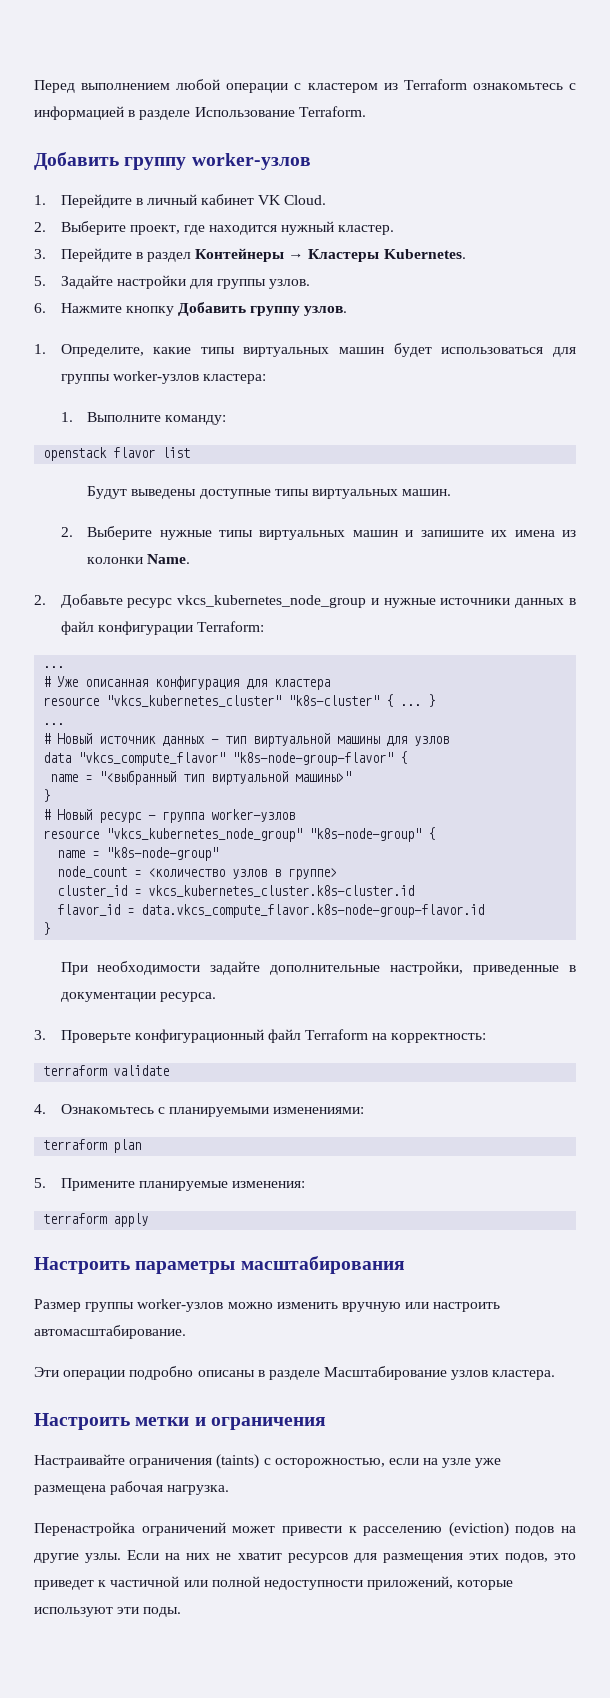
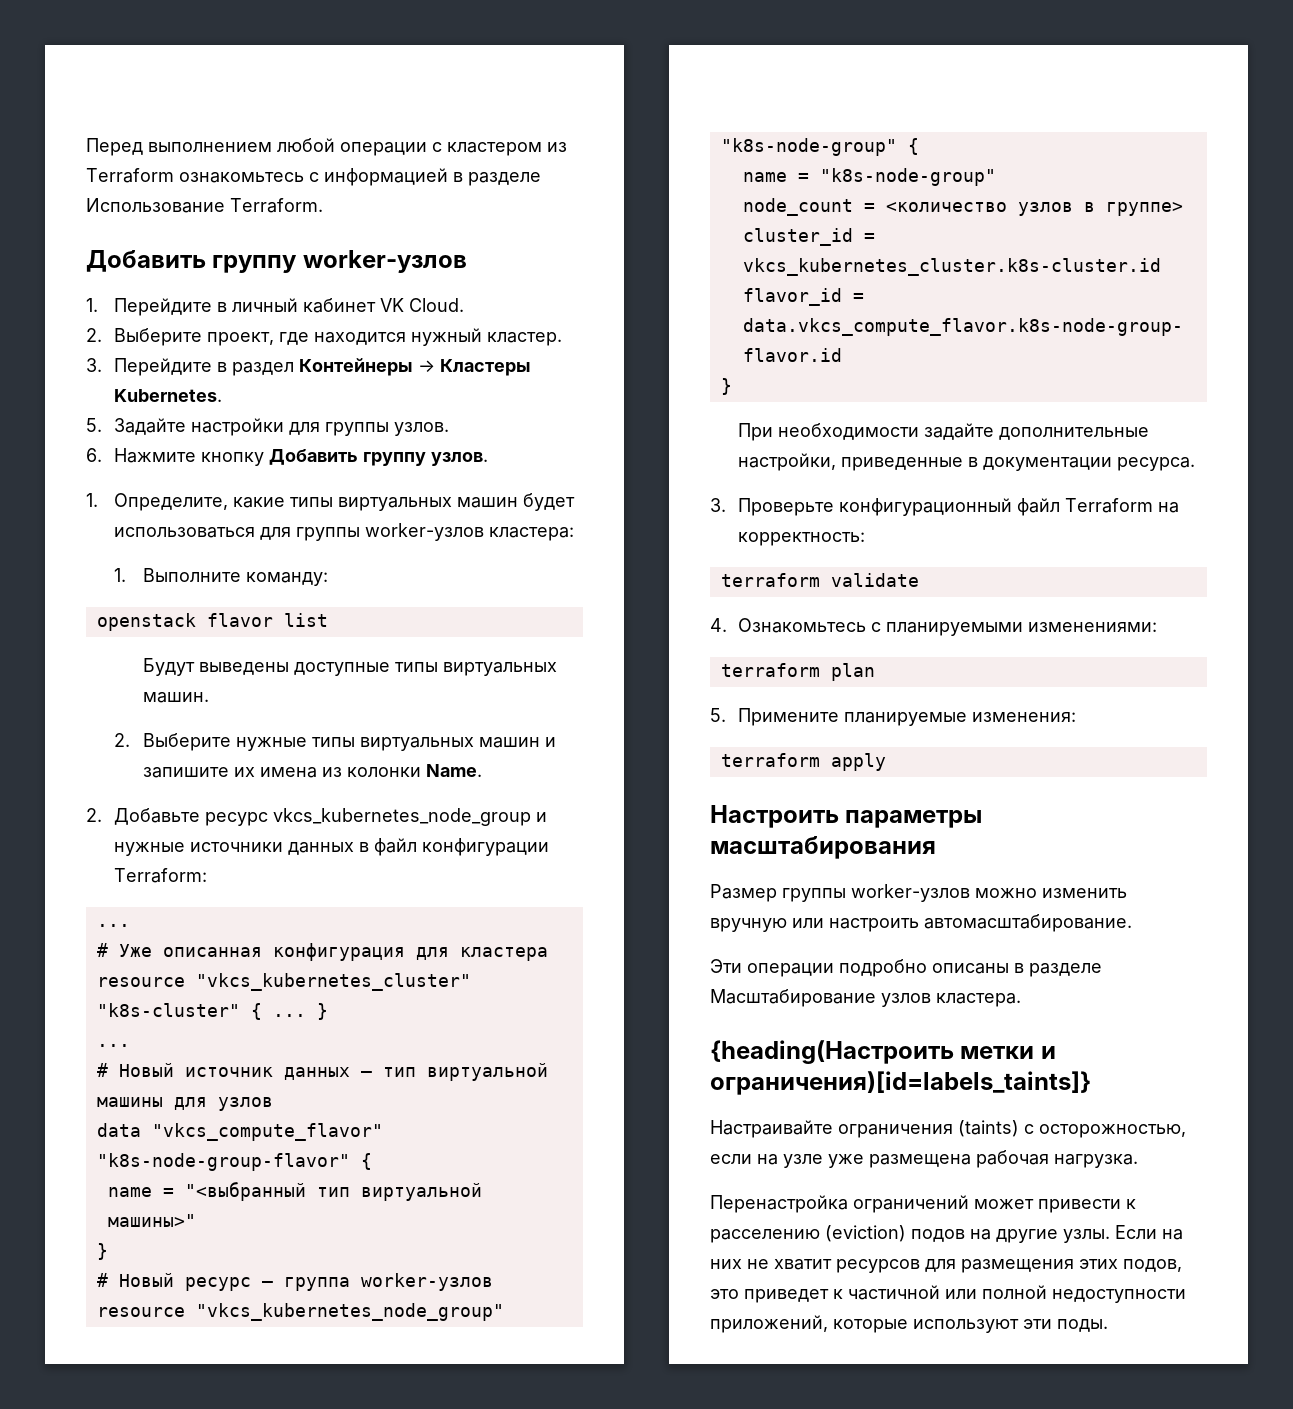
- Настроить метки и ограничения
+ {heading(Настроить метки и ограничения)[id=labels_taints]}

